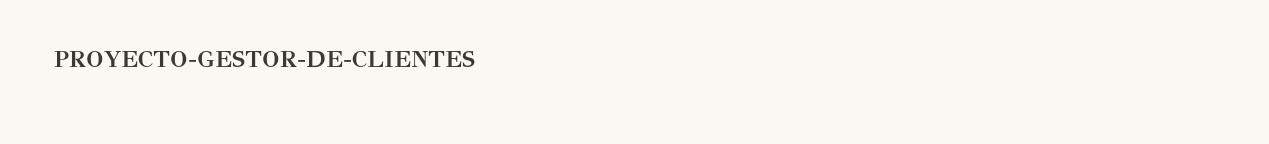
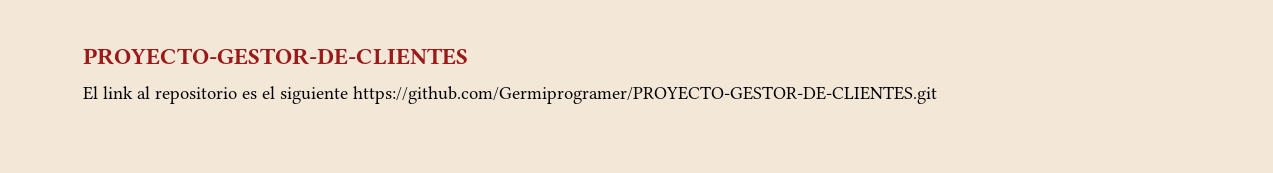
+ El link al repositorio es el siguiente https://github.com/Germiprogramer/PROYECTO-GESTOR-DE-CLIENTES.git

